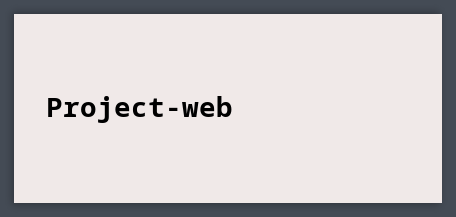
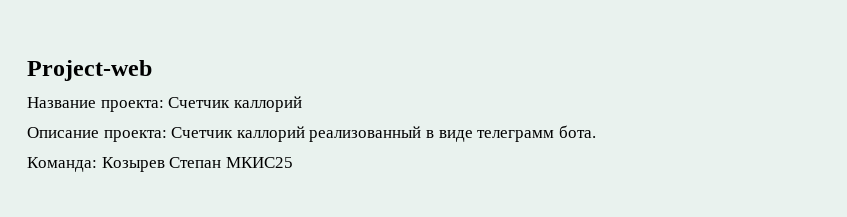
+ Название проекта: Счетчик каллорий
+ Описание проекта: Счетчик каллорий реализованный в виде телеграмм бота.
+ Команда: Козырев Степан МКИС25

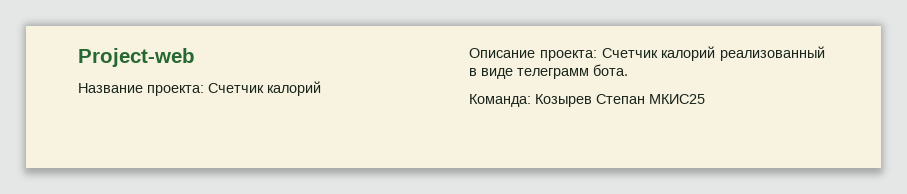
- Название проекта: Счетчик каллорий
+ Название проекта: Счетчик калорий
- Описание проекта: Счетчик каллорий реализованный в виде телеграмм бота.
+ Описание проекта: Счетчик калорий реализованный в виде телеграмм бота.

